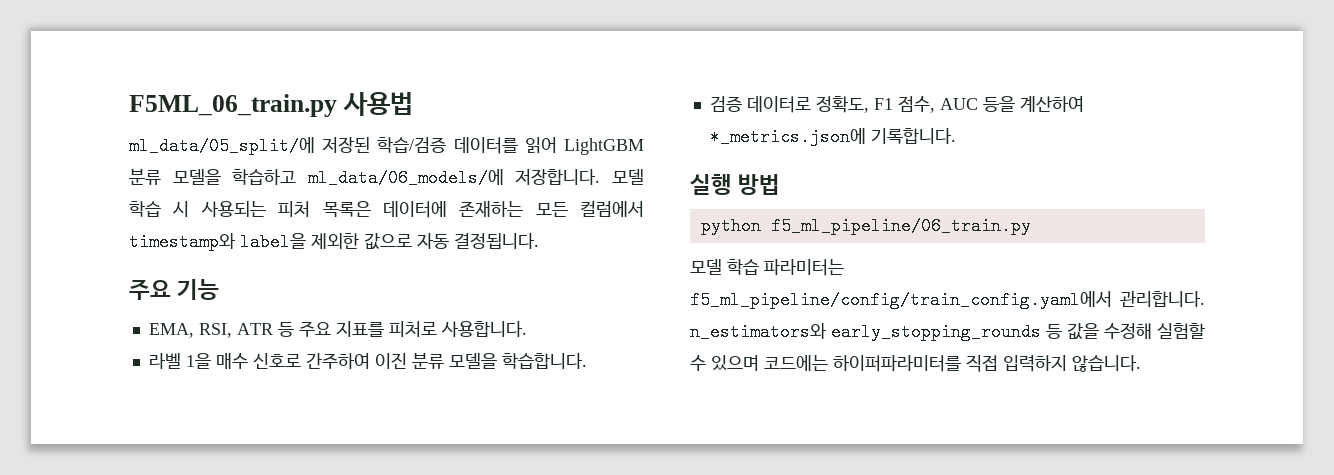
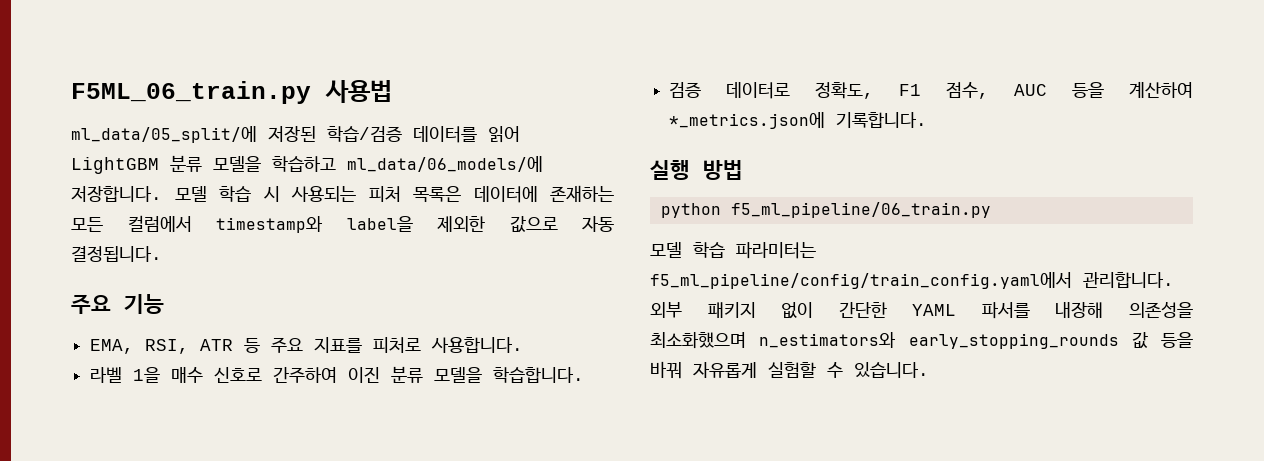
- 모델 학습 파라미터는 f5_ml_pipeline/config/train_config.yaml에서 관리합니다. n_estimators와 early_stopping_rounds 등 값을 수정해 실험할 수 있으며 코드에는 하이퍼파라미터를 직접 입력하지 않습니다.
+ 모델 학습 파라미터는 f5_ml_pipeline/config/train_config.yaml에서 관리합니다. 외부 패키지 없이 간단한 YAML 파서를 내장해 의존성을 최소화했으며 n_estimators와 early_stopping_rounds 값 등을 바꿔 자유롭게 실험할 수 있습니다.

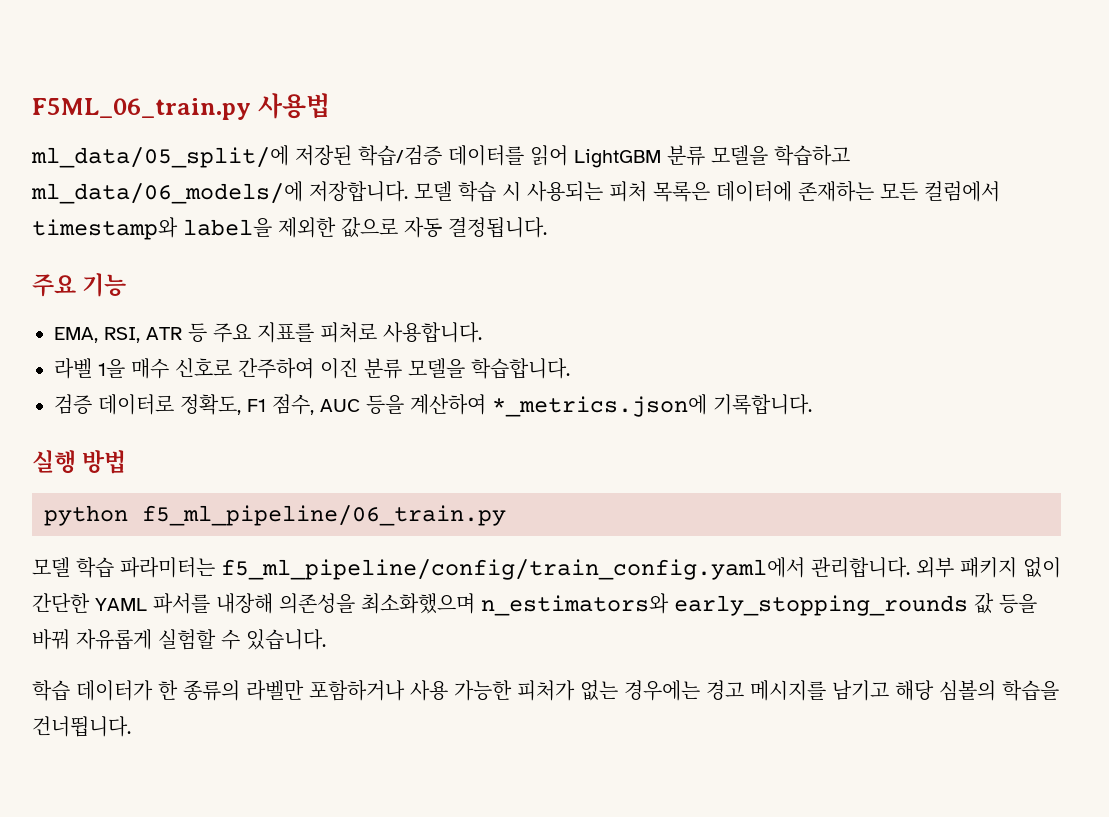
+ 학습 데이터가 한 종류의 라벨만 포함하거나 사용 가능한 피처가 없는 경우에는 경고 메시지를 남기고 해당 심볼의 학습을 건너뜁니다.

